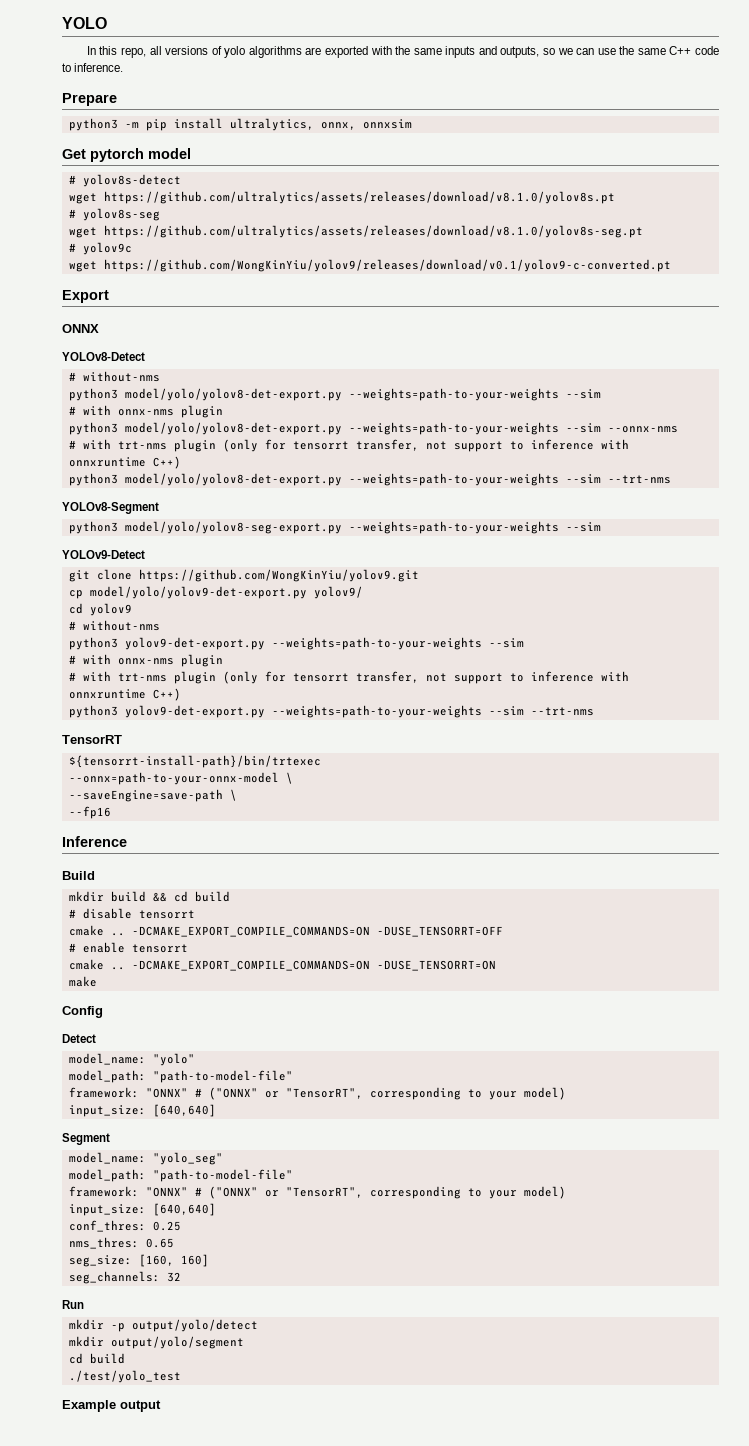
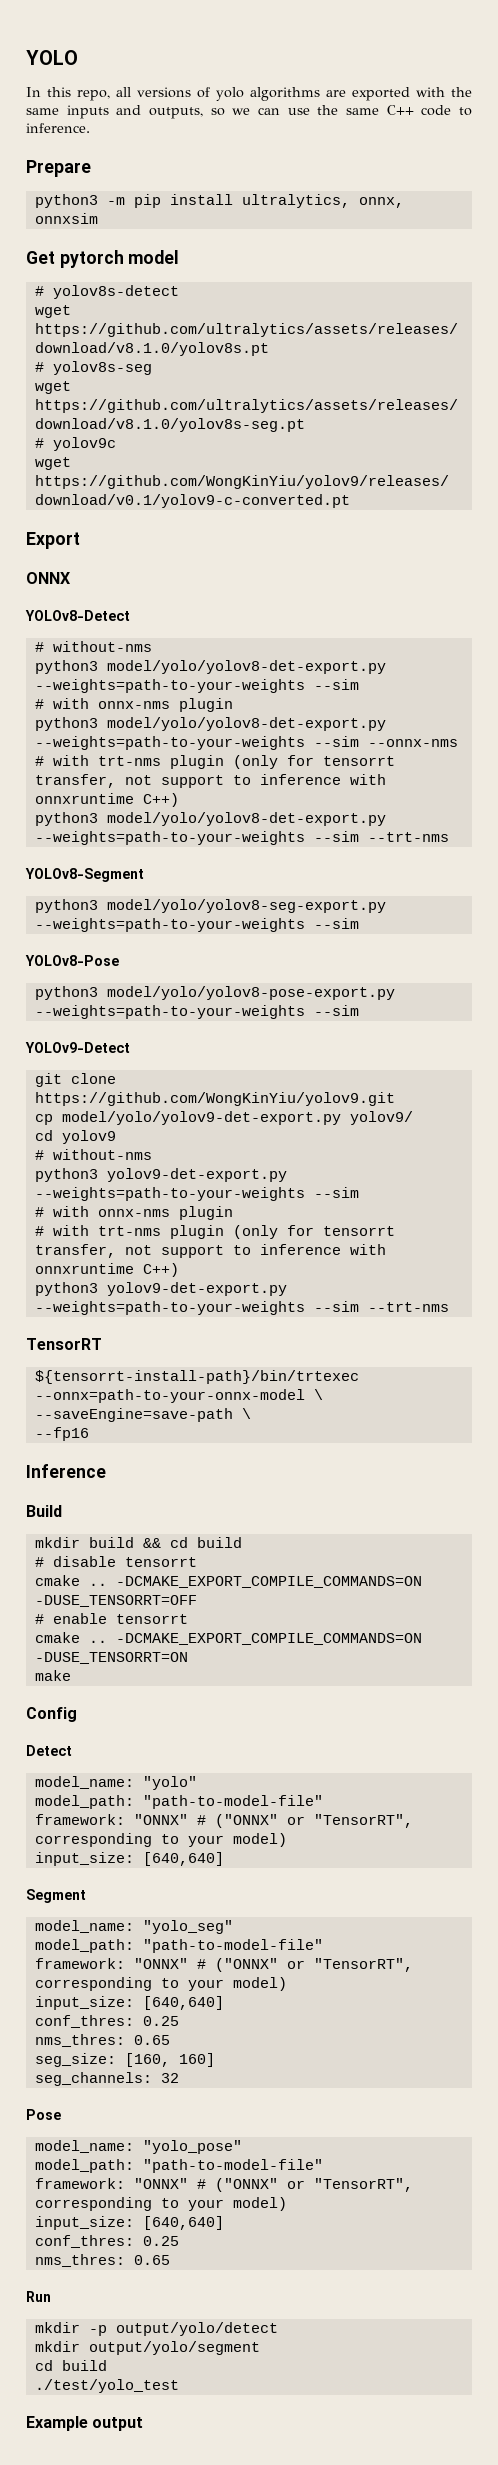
+ YOLOv8-Pose
+ python3 model/yolo/yolov8-pose-export.py --weights=path-to-your-weights --sim
+ Pose
+ model_name: "yolo_pose"
+ model_path: "path-to-model-file"
+ framework: "ONNX" # ("ONNX" or "TensorRT", corresponding to your model)
+ input_size: [640,640]
+ conf_thres: 0.25
+ nms_thres: 0.65

